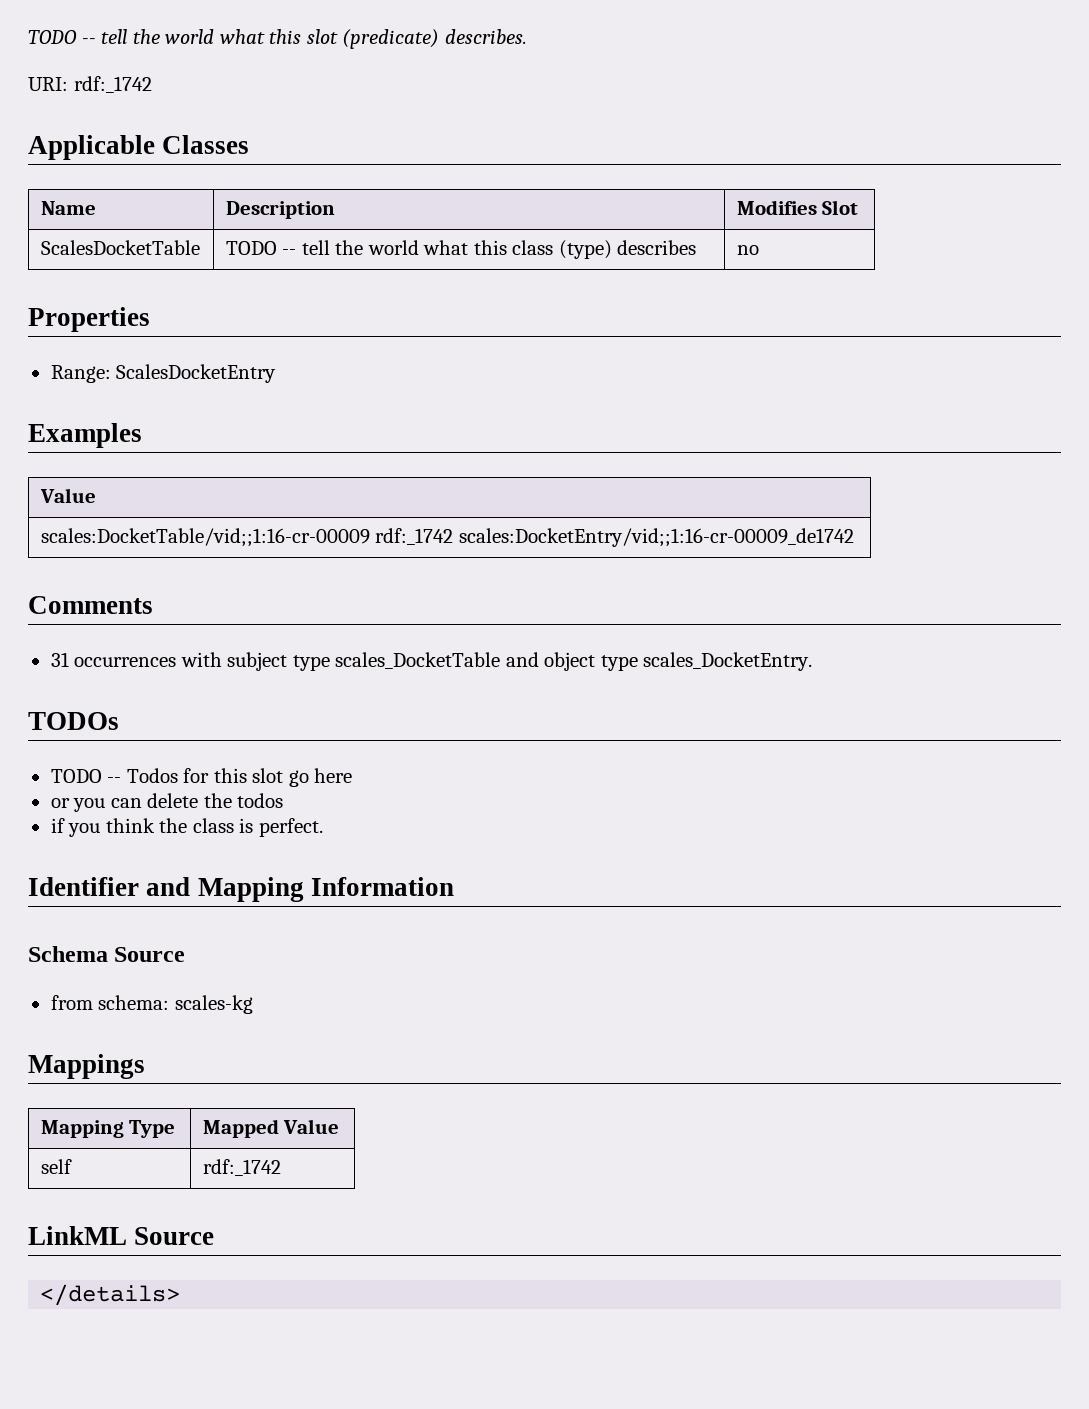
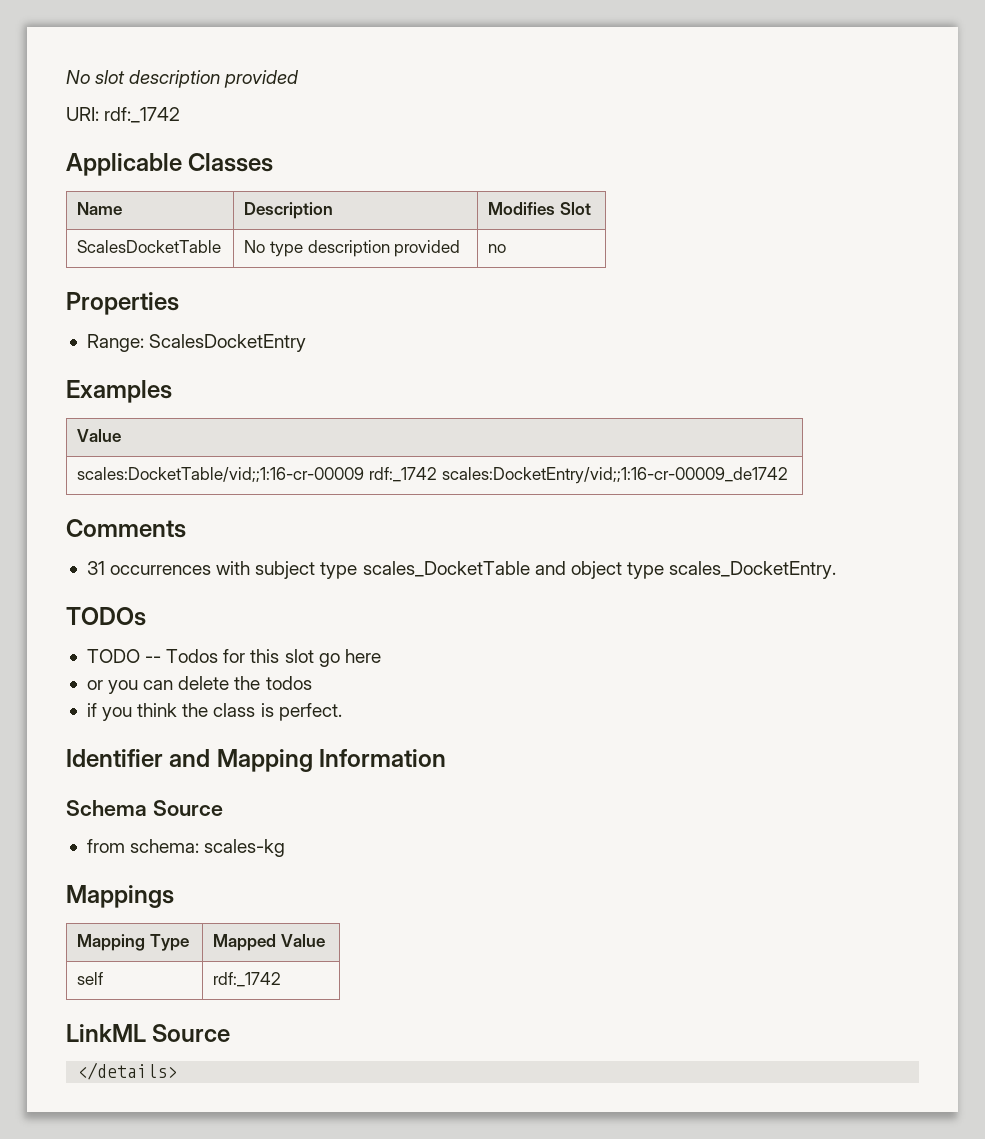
- TODO -- tell the world what this slot (predicate) describes.
+ No slot description provided
- ScalesDocketTable | TODO -- tell the world what this class (type) describes | no
+ ScalesDocketTable | No type description provided | no

